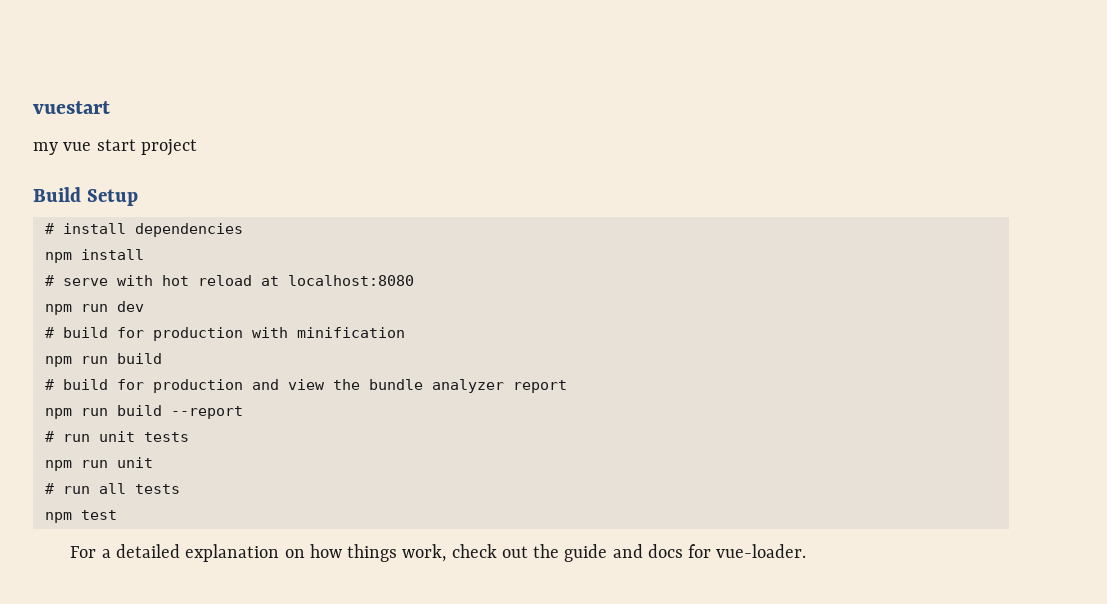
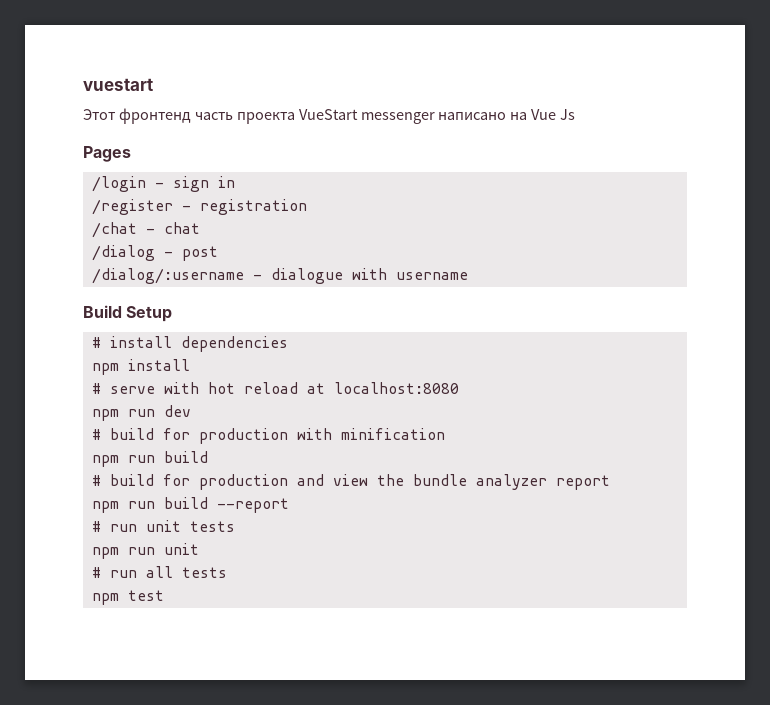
- my vue start project
+ Этот фронтенд часть проекта VueStart messenger написано на Vue Js
+ Pages
+ /login - sign in
+ /register - registration
+ /chat - chat
+ /dialog - post
+ /dialog/:username - dialogue with username
- For a detailed explanation on how things work, check out the guide and docs for vue-loader.

